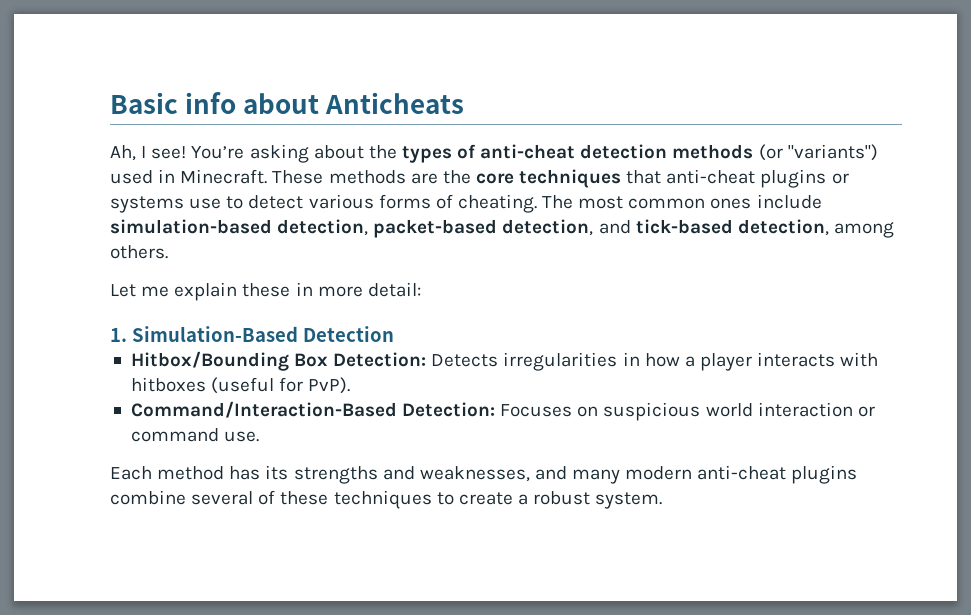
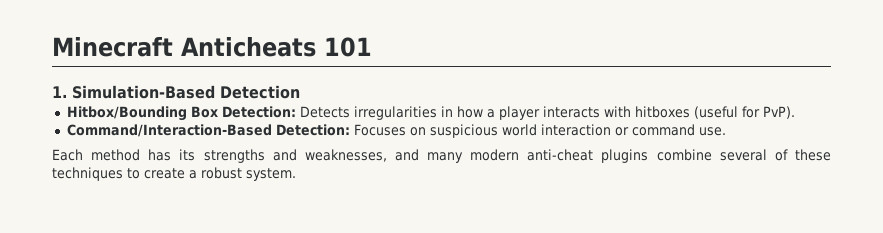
- Basic info about Anticheats
- Ah, I see! You’re asking about the types of anti-cheat detection methods (or "variants") used in Minecraft. These methods are the core techniques that anti-cheat plugins or systems use to detect various forms of cheating. The most common ones include simulation-based detection, packet-based detection, and tick-based detection, among others.
- Let me explain these in more detail:
+ Minecraft Anticheats 101

